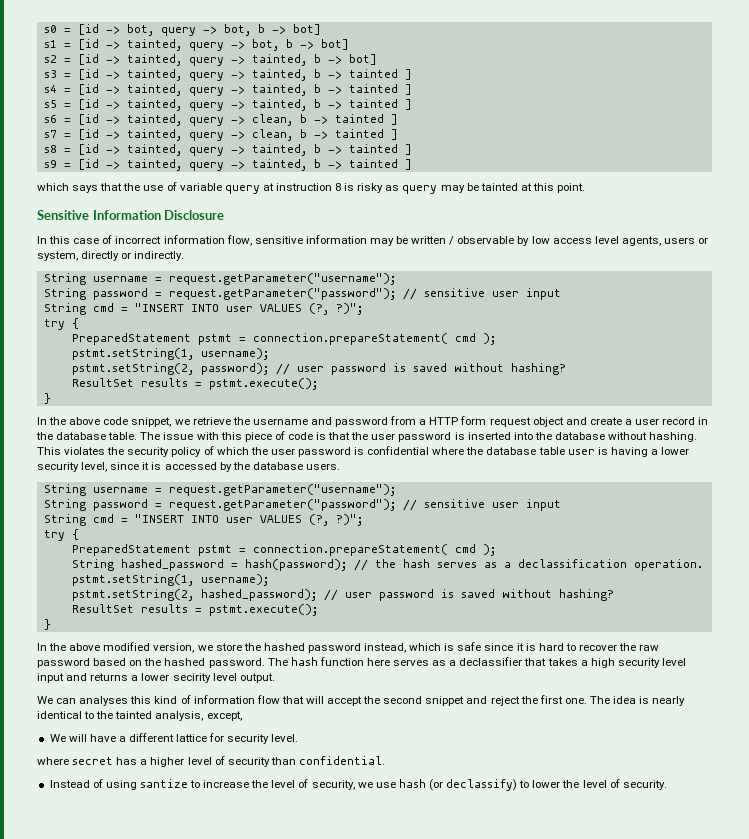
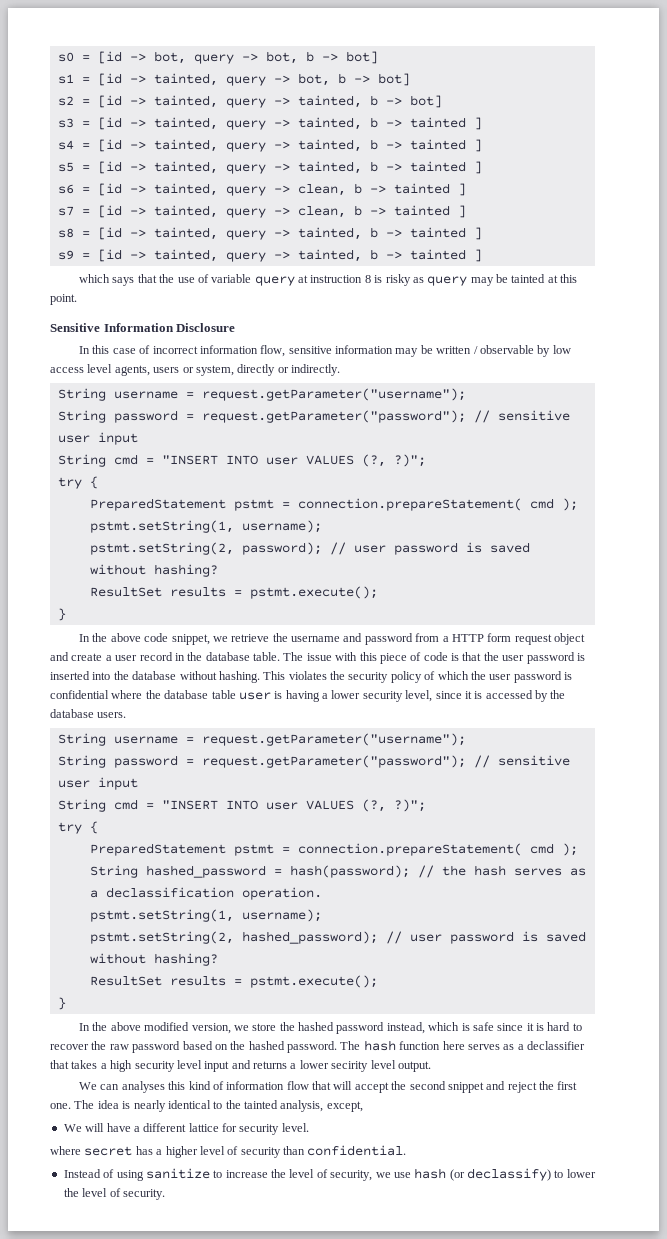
- Instead of using santize to increase the level of security, we use hash (or declassify) to lower the level of security.
+ Instead of using sanitize to increase the level of security, we use hash (or declassify) to lower the level of security.

